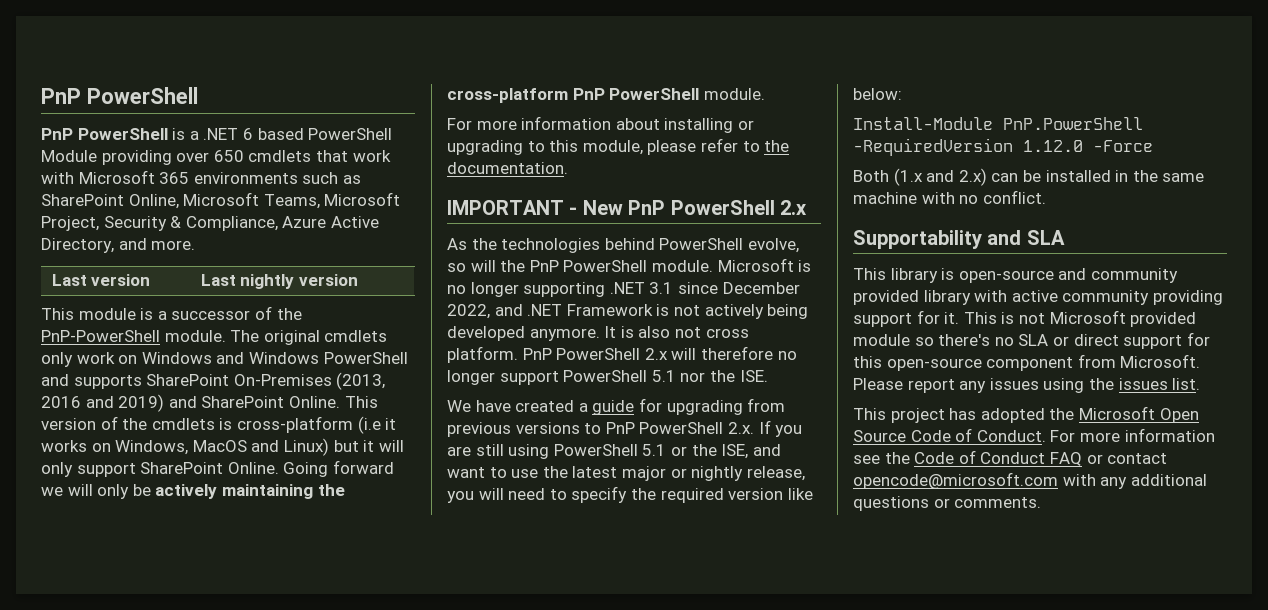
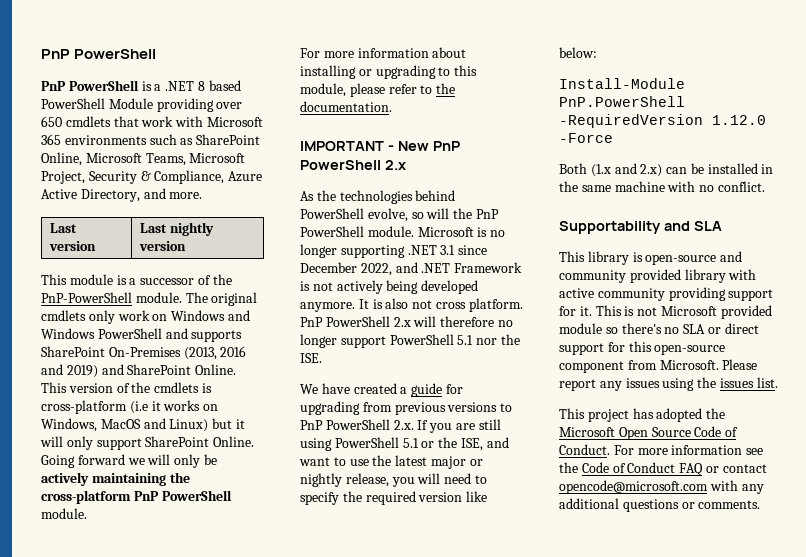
- PnP PowerShell is a .NET 6 based PowerShell Module providing over 650 cmdlets that work with Microsoft 365 environments such as SharePoint Online, Microsoft Teams, Microsoft Project, Security & Compliance, Azure Active Directory, and more.
+ PnP PowerShell is a .NET 8 based PowerShell Module providing over 650 cmdlets that work with Microsoft 365 environments such as SharePoint Online, Microsoft Teams, Microsoft Project, Security & Compliance, Azure Active Directory, and more.

